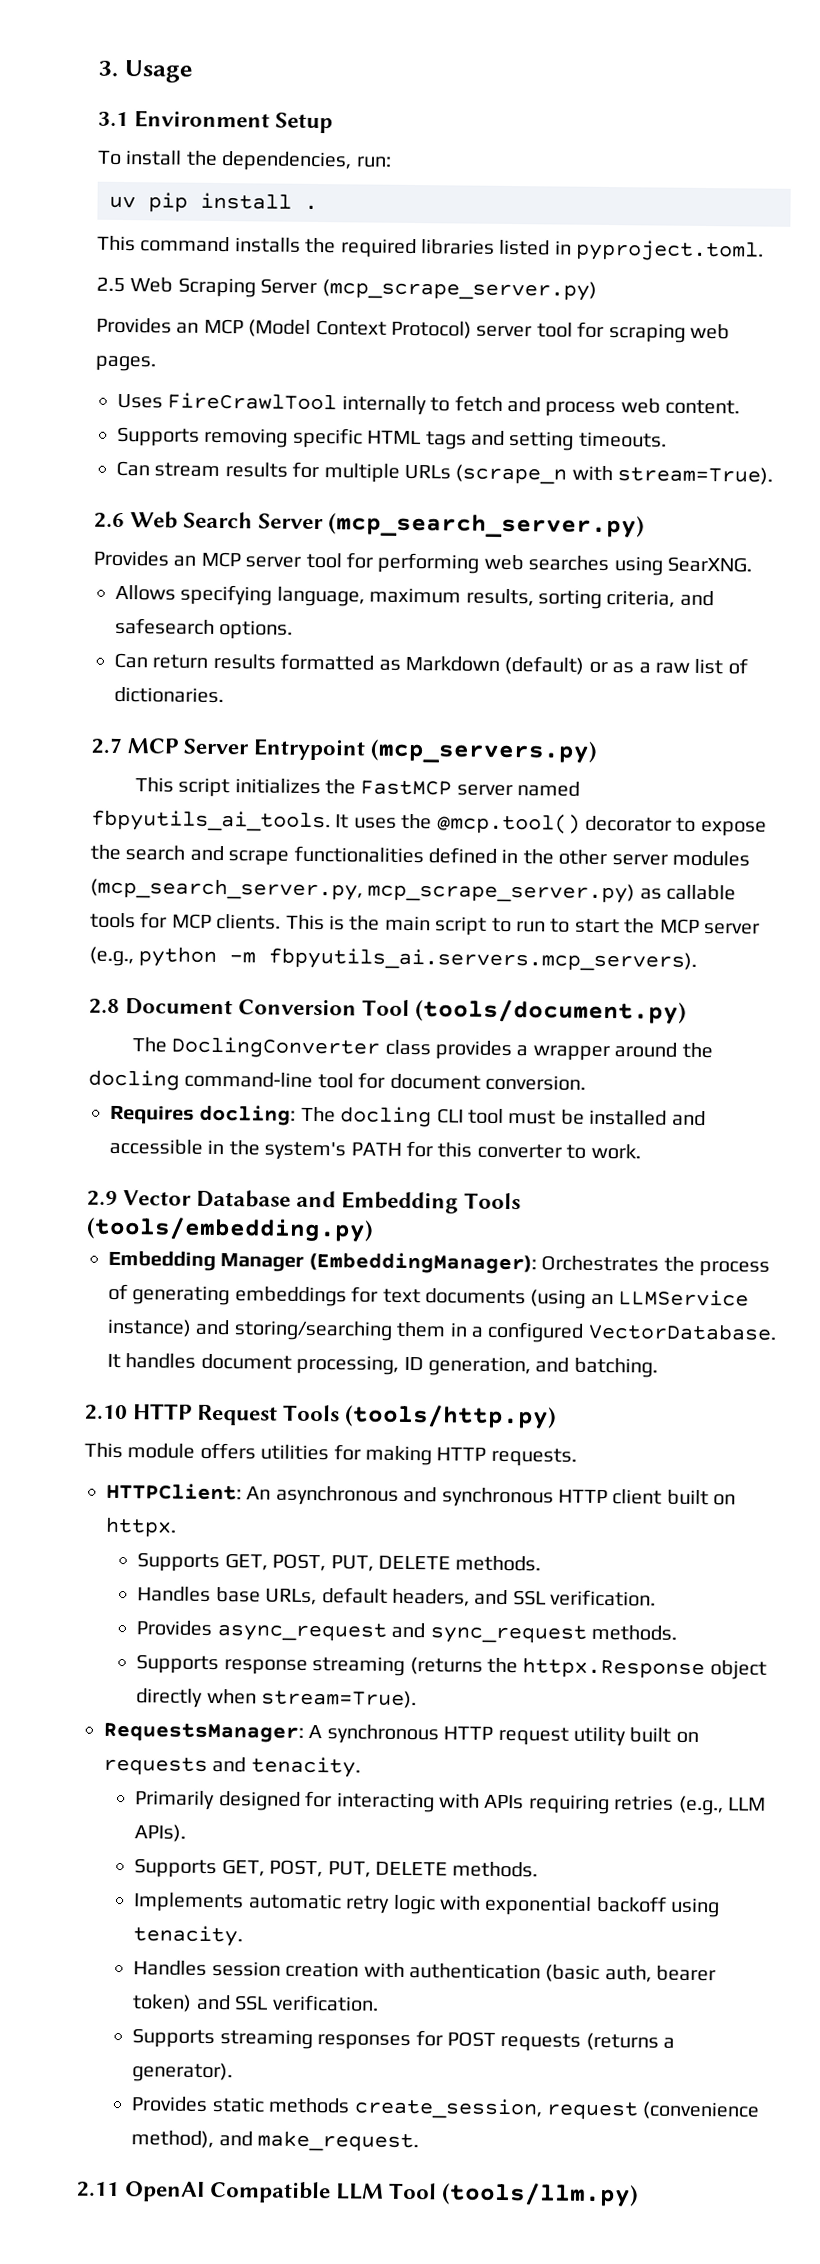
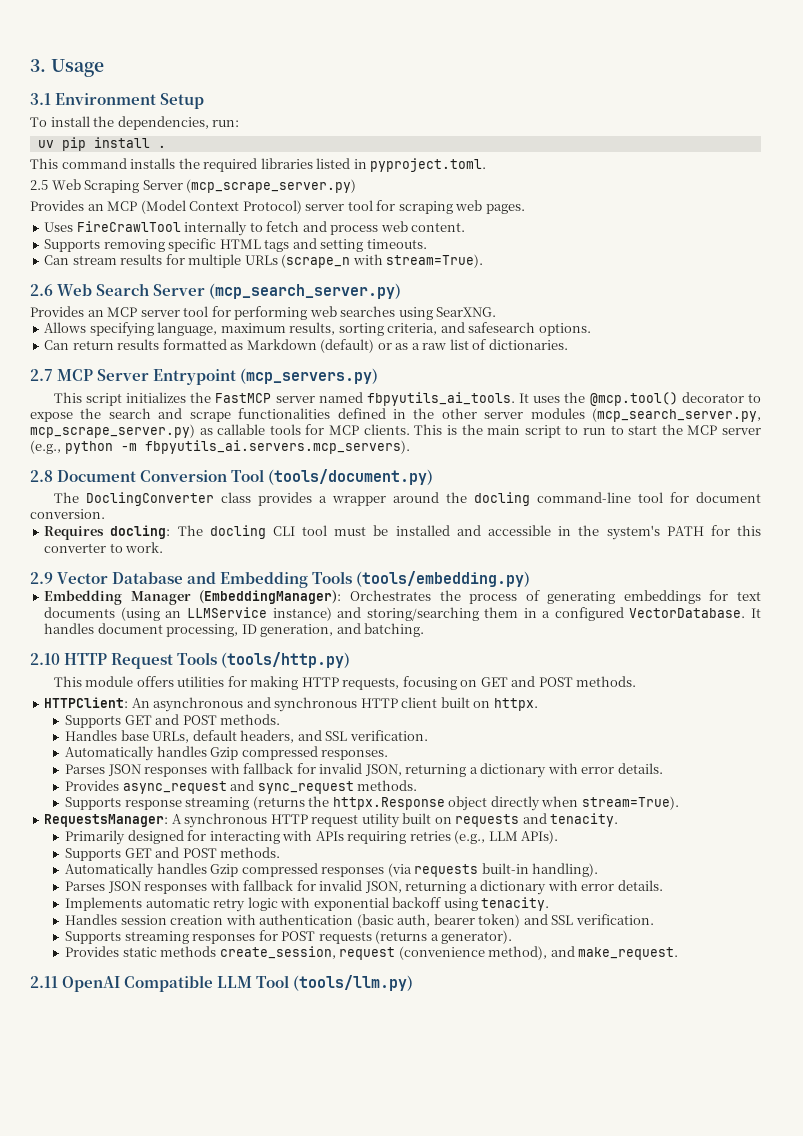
- This module offers utilities for making HTTP requests.
+ This module offers utilities for making HTTP requests, focusing on GET and POST methods.
  HTTPClient: An asynchronous and synchronous HTTP client built on httpx.
- Supports GET, POST, PUT, DELETE methods.
+ Supports GET and POST methods.
+ Automatically handles Gzip compressed responses.
+ Parses JSON responses with fallback for invalid JSON, returning a dictionary with error details.
  Primarily designed for interacting with APIs requiring retries (e.g., LLM APIs).
- Supports GET, POST, PUT, DELETE methods.
+ Supports GET and POST methods.
+ Automatically handles Gzip compressed responses (via requests built-in handling).
+ Parses JSON responses with fallback for invalid JSON, returning a dictionary with error details.

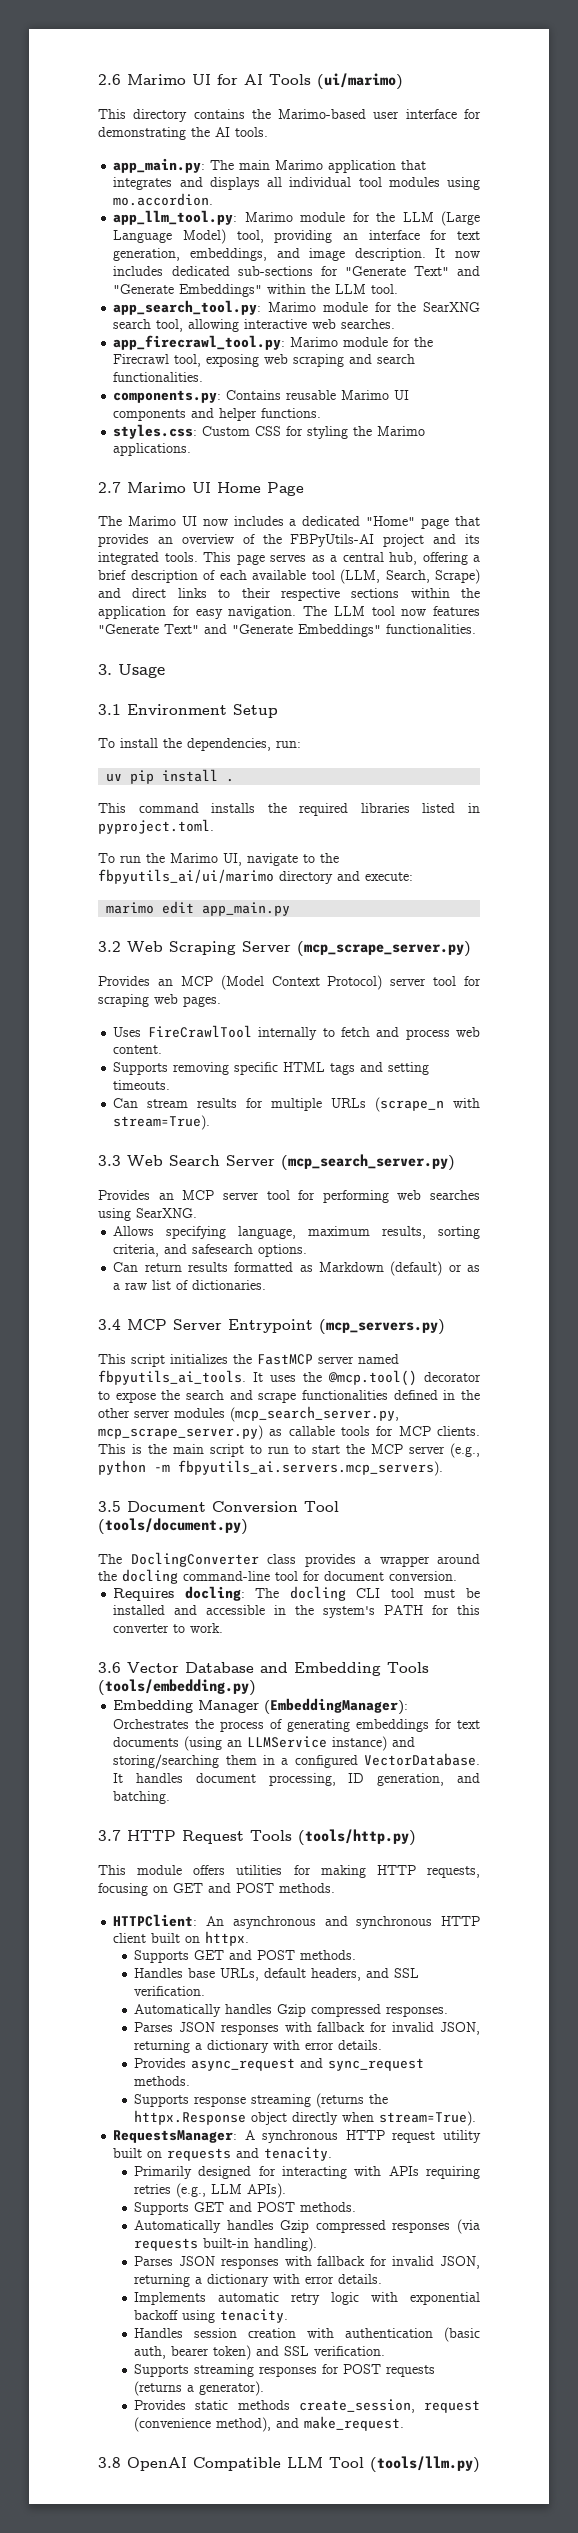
+ 2.6 Marimo UI for AI Tools (ui/marimo)
+ This directory contains the Marimo-based user interface for demonstrating the AI tools.
+ app_main.py: The main Marimo application that integrates and displays all individual tool modules using mo.accordion.
+ app_llm_tool.py: Marimo module for the LLM (Large Language Model) tool, providing an interface for text generation, embeddings, and image description. It now includes dedicated sub-sections for "Generate Text" and "Generate Embeddings" within the LLM tool.
+ app_search_tool.py: Marimo module for the SearXNG search tool, allowing interactive web searches.
+ app_firecrawl_tool.py: Marimo module for the Firecrawl tool, exposing web scraping and search functionalities.
+ components.py: Contains reusable Marimo UI components and helper functions.
+ styles.css: Custom CSS for styling the Marimo applications.
+ 2.7 Marimo UI Home Page
+ The Marimo UI now includes a dedicated "Home" page that provides an overview of the FBPyUtils-AI project and its integrated tools. This page serves as a central hub, offering a brief description of each available tool (LLM, Search, Scrape) and direct links to their respective sections within the application for easy navigation. The LLM tool now features "Generate Text" and "Generate Embeddings" functionalities.
- 2.5 Web Scraping Server (mcp_scrape_server.py)
+ To run the Marimo UI, navigate to the fbpyutils_ai/ui/marimo directory and execute:
+ marimo edit app_main.py
+ 3.2 Web Scraping Server (mcp_scrape_server.py)
- 2.6 Web Search Server (mcp_search_server.py)
+ 3.3 Web Search Server (mcp_search_server.py)
- 2.7 MCP Server Entrypoint (mcp_servers.py)
+ 3.4 MCP Server Entrypoint (mcp_servers.py)
- 2.8 Document Conversion Tool (tools/document.py)
+ 3.5 Document Conversion Tool (tools/document.py)
- 2.9 Vector Database and Embedding Tools (tools/embedding.py)
+ 3.6 Vector Database and Embedding Tools (tools/embedding.py)
- 2.10 HTTP Request Tools (tools/http.py)
+ 3.7 HTTP Request Tools (tools/http.py)
- 2.11 OpenAI Compatible LLM Tool (tools/llm.py)
+ 3.8 OpenAI Compatible LLM Tool (tools/llm.py)

